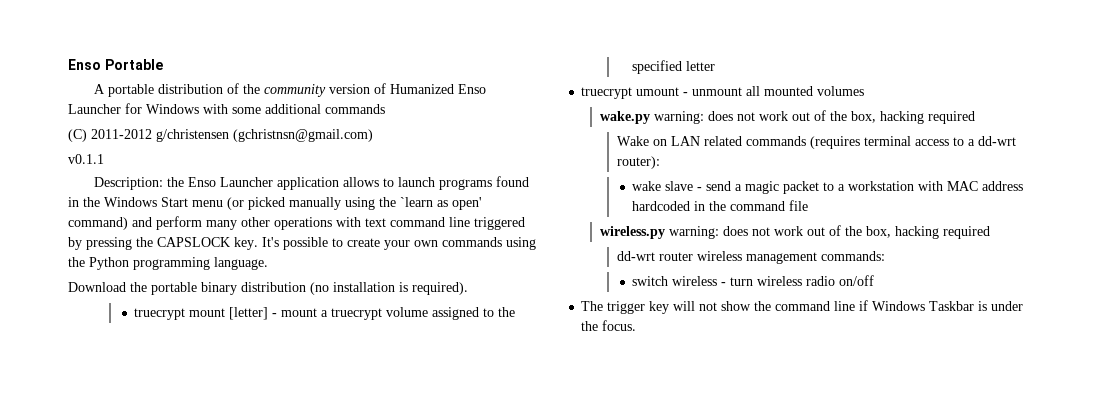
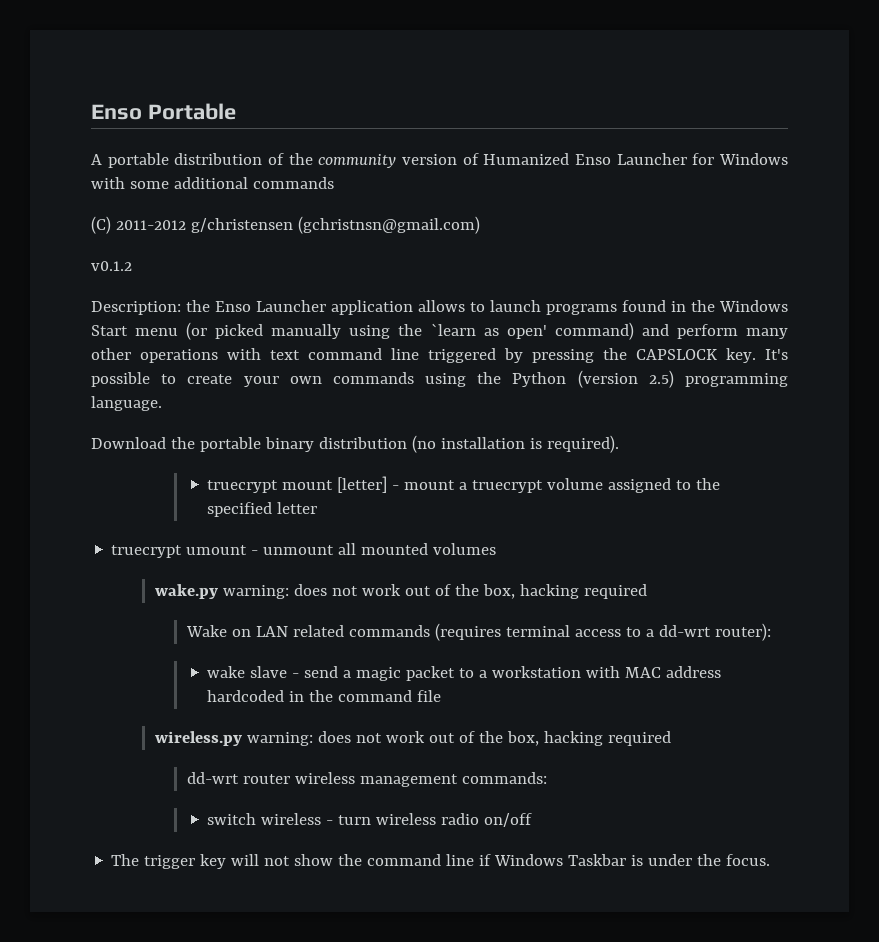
- v0.1.1
+ v0.1.2
- It's possible to create your own commands using the Python programming language.
+ It's possible to create your own commands using the Python (version 2.5) programming language.

